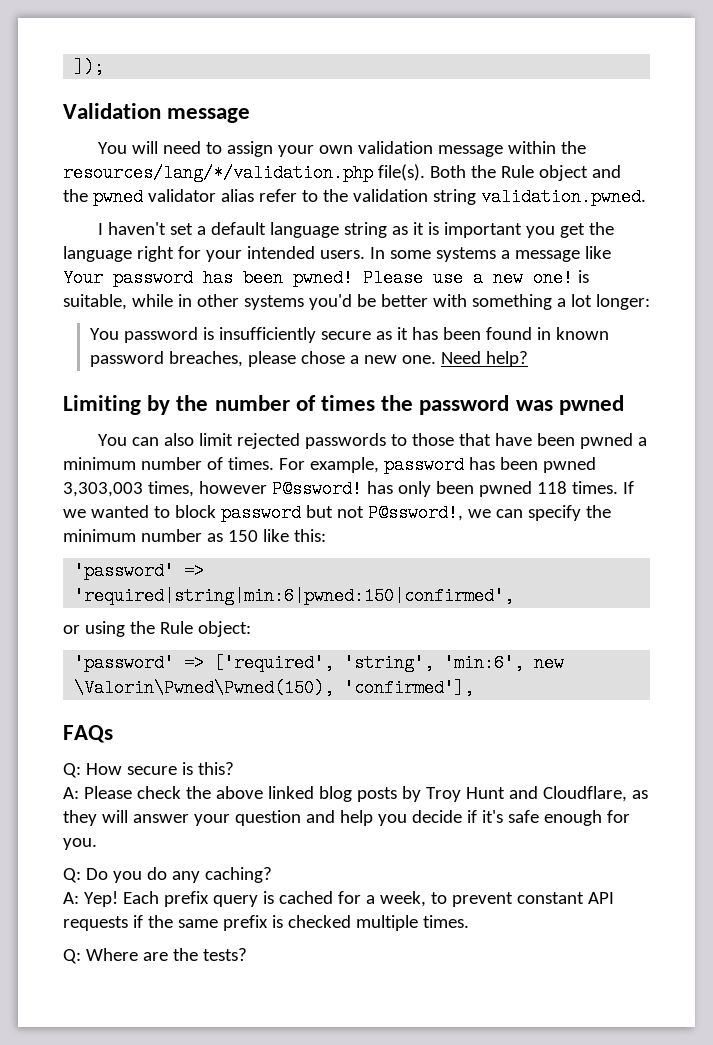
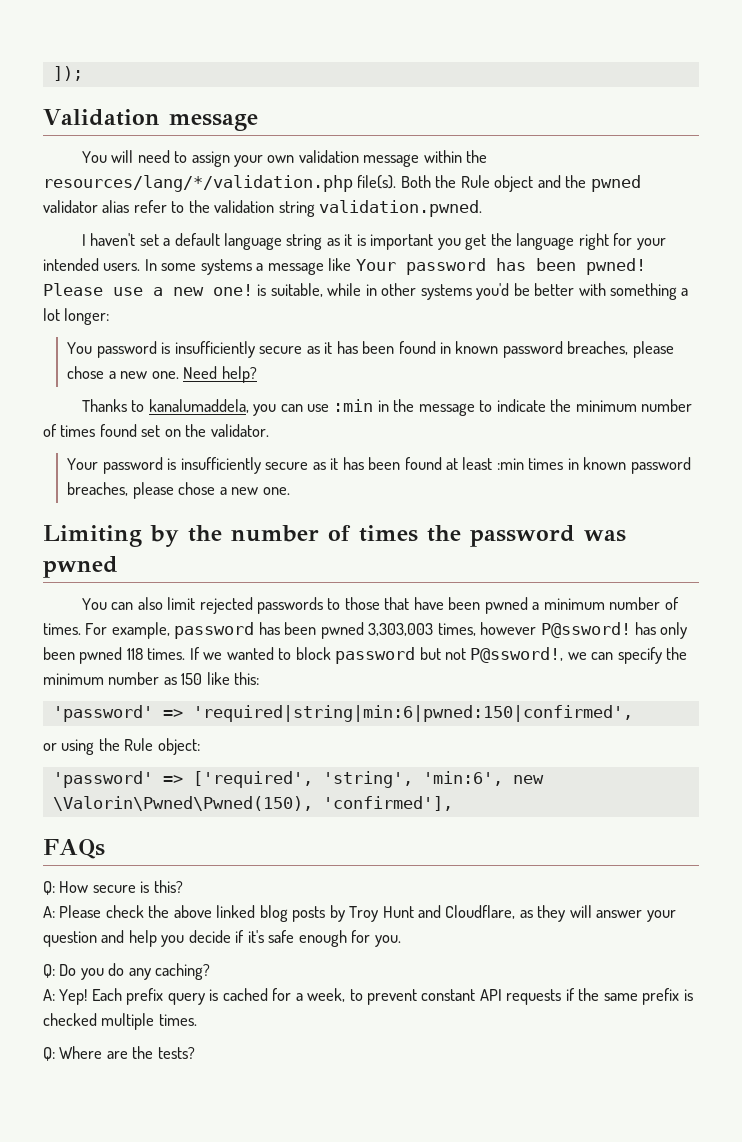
+ Thanks to kanalumaddela, you can use :min in the message to indicate the minimum number of times found set on the validator.
+ Your password is insufficiently secure as it has been found at least :min times in known password breaches, please chose a new one.

